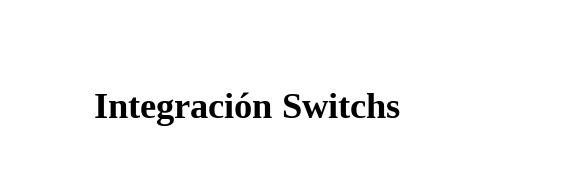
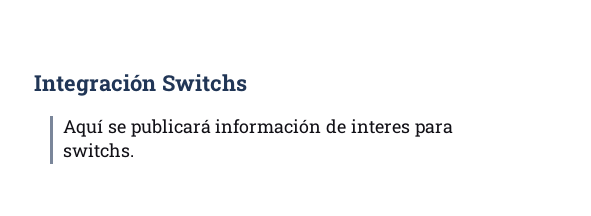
+ Aquí se publicará información de interes para switchs.

